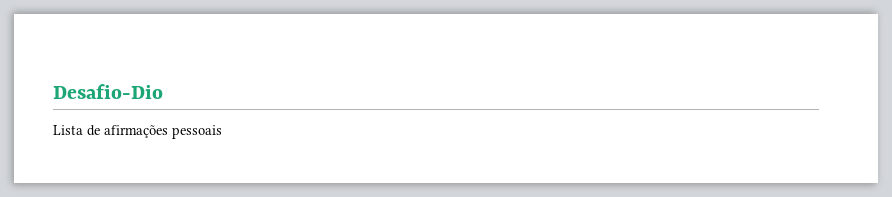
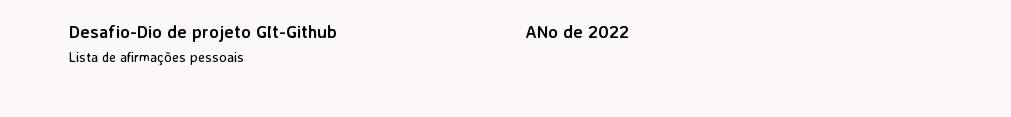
- Desafio-Dio
+ Desafio-Dio de projeto GIt-Github
+ ANo de 2022

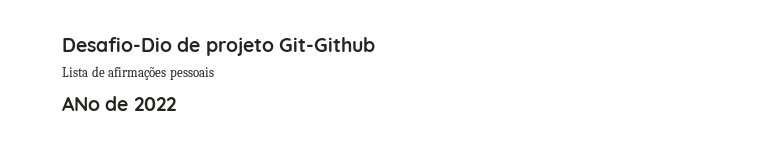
- Desafio-Dio de projeto GIt-Github
+ Desafio-Dio de projeto Git-Github

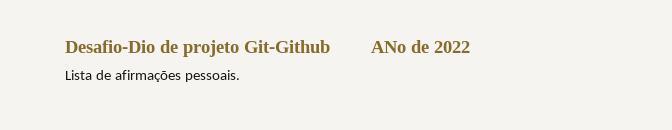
- Lista de afirmações pessoais
+ Lista de afirmações pessoais.

